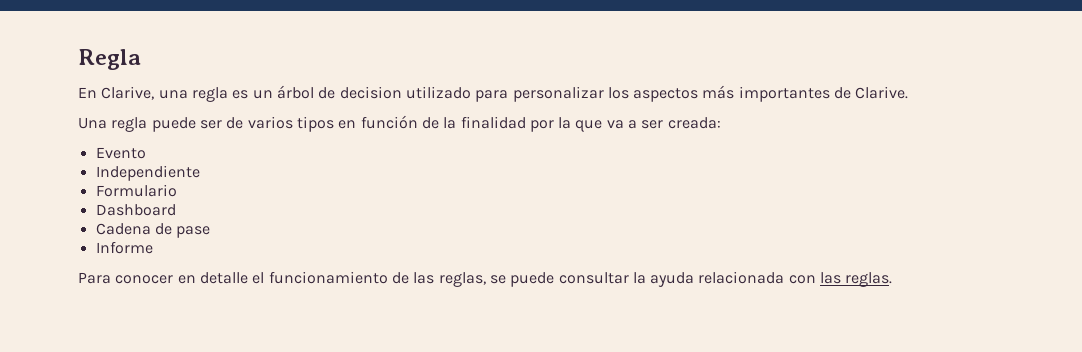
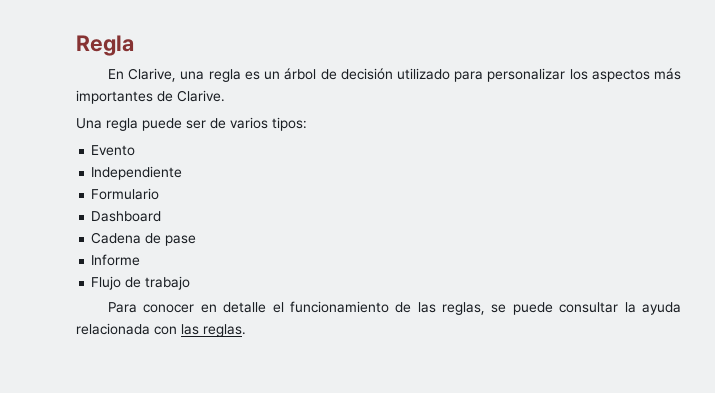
- En Clarive, una regla es un árbol de decision utilizado para personalizar los aspectos más importantes de Clarive.
+ En Clarive, una regla es un árbol de decisión utilizado para personalizar los aspectos más importantes de Clarive.
- Una regla puede ser de varios tipos en función de la finalidad por la que va a ser creada:
+ Una regla puede ser de varios tipos:
+ Flujo de trabajo

